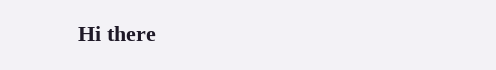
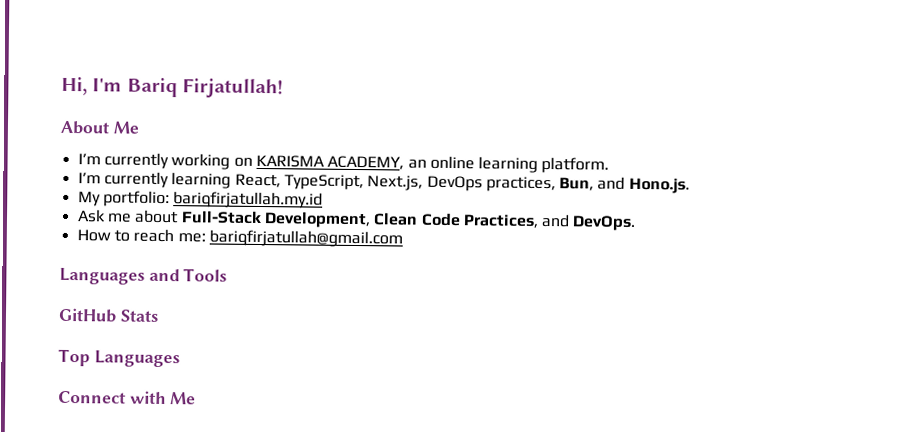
- Hi there
+ Hi, I'm Bariq Firjatullah!
+ About Me
+ I’m currently working on KARISMA ACADEMY, an online learning platform.
+ I’m currently learning React, TypeScript, Next.js, DevOps practices, Bun, and Hono.js.
+ My portfolio: bariqfirjatullah.my.id
+ Ask me about Full-Stack Development, Clean Code Practices, and DevOps.
+ How to reach me: bariqfirjatullah@gmail.com
+ Languages and Tools
+ GitHub Stats
+ Top Languages
+ Connect with Me

